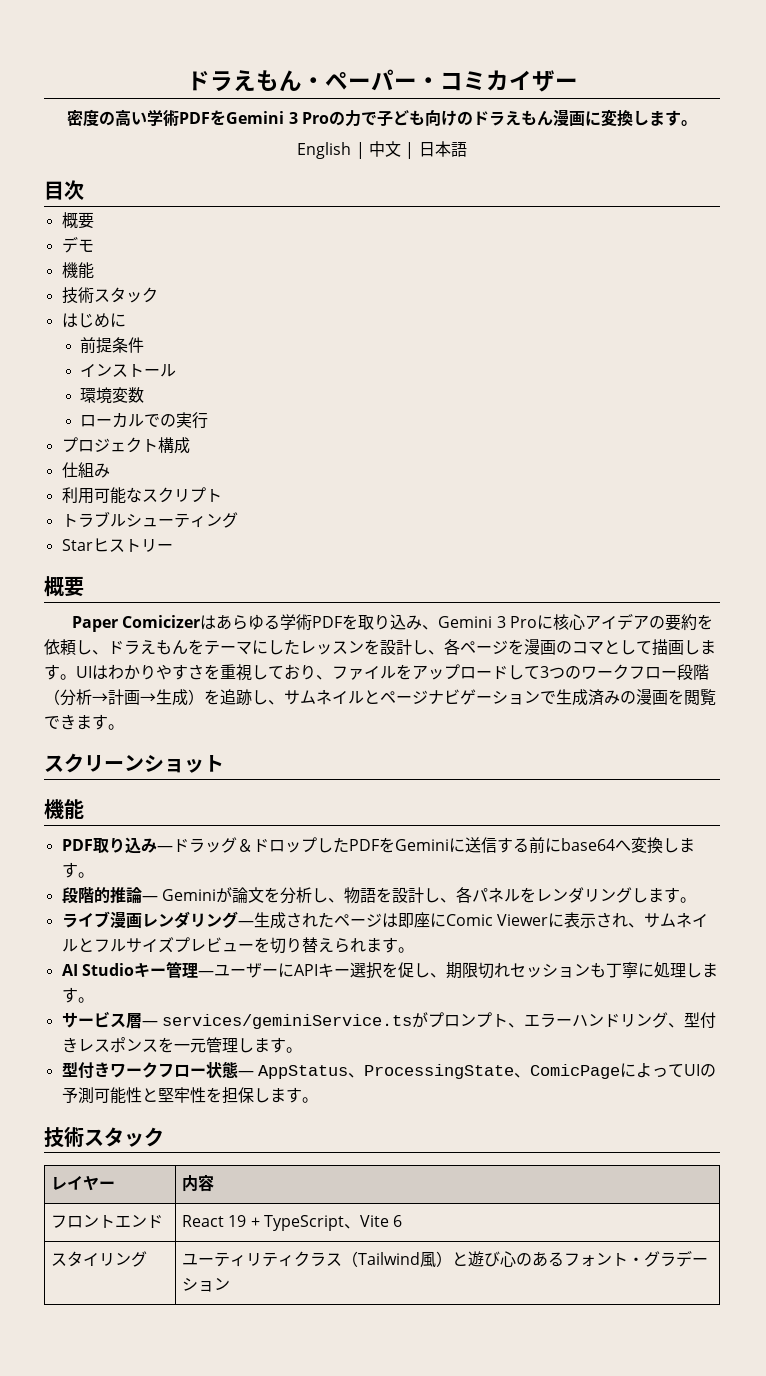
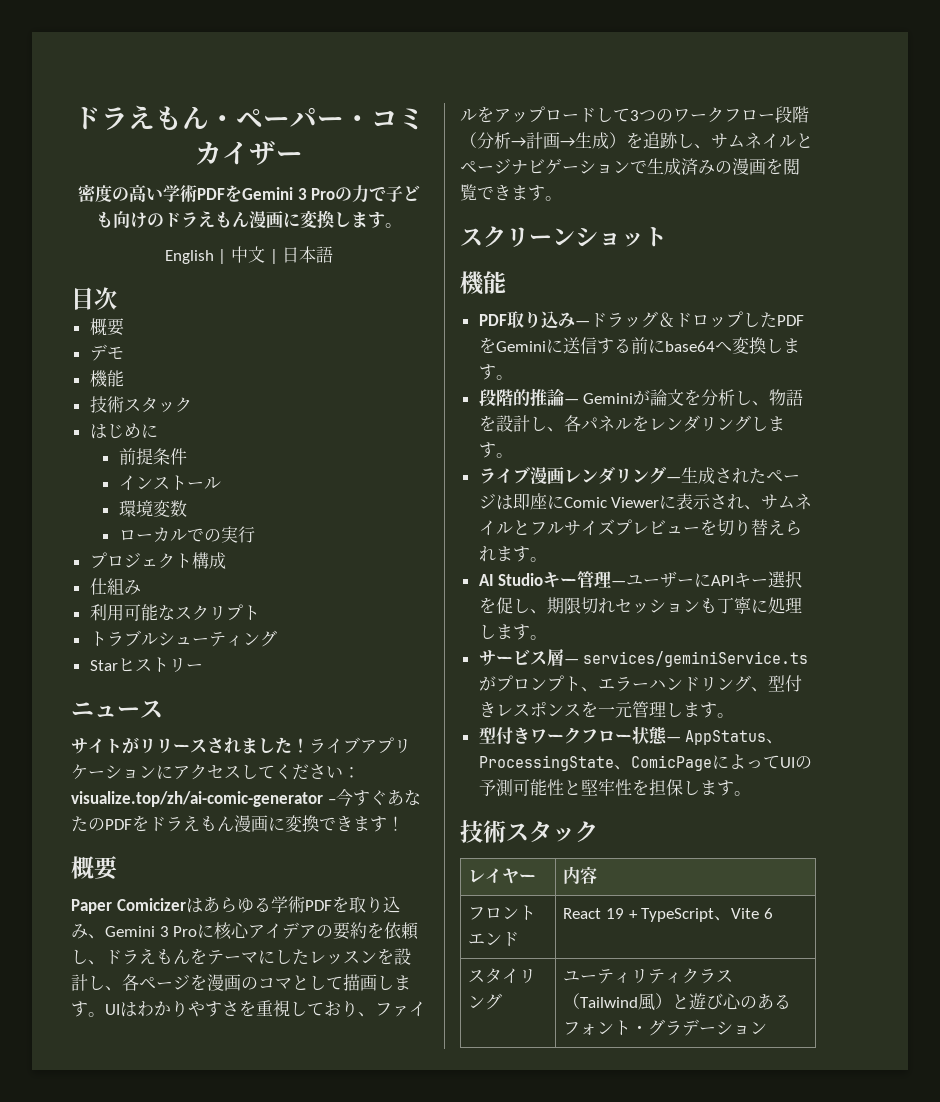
+ ニュース
+ サイトがリリースされました！ライブアプリケーションにアクセスしてください：visualize.top/zh/ai-comic-generator –今すぐあなたのPDFをドラえもん漫画に変換できます！

